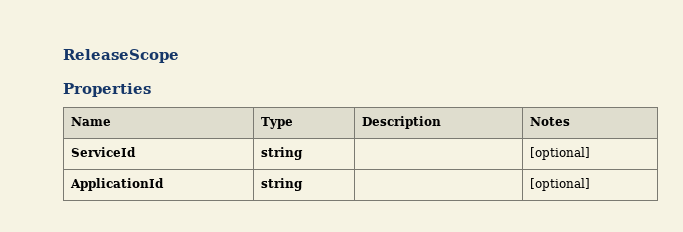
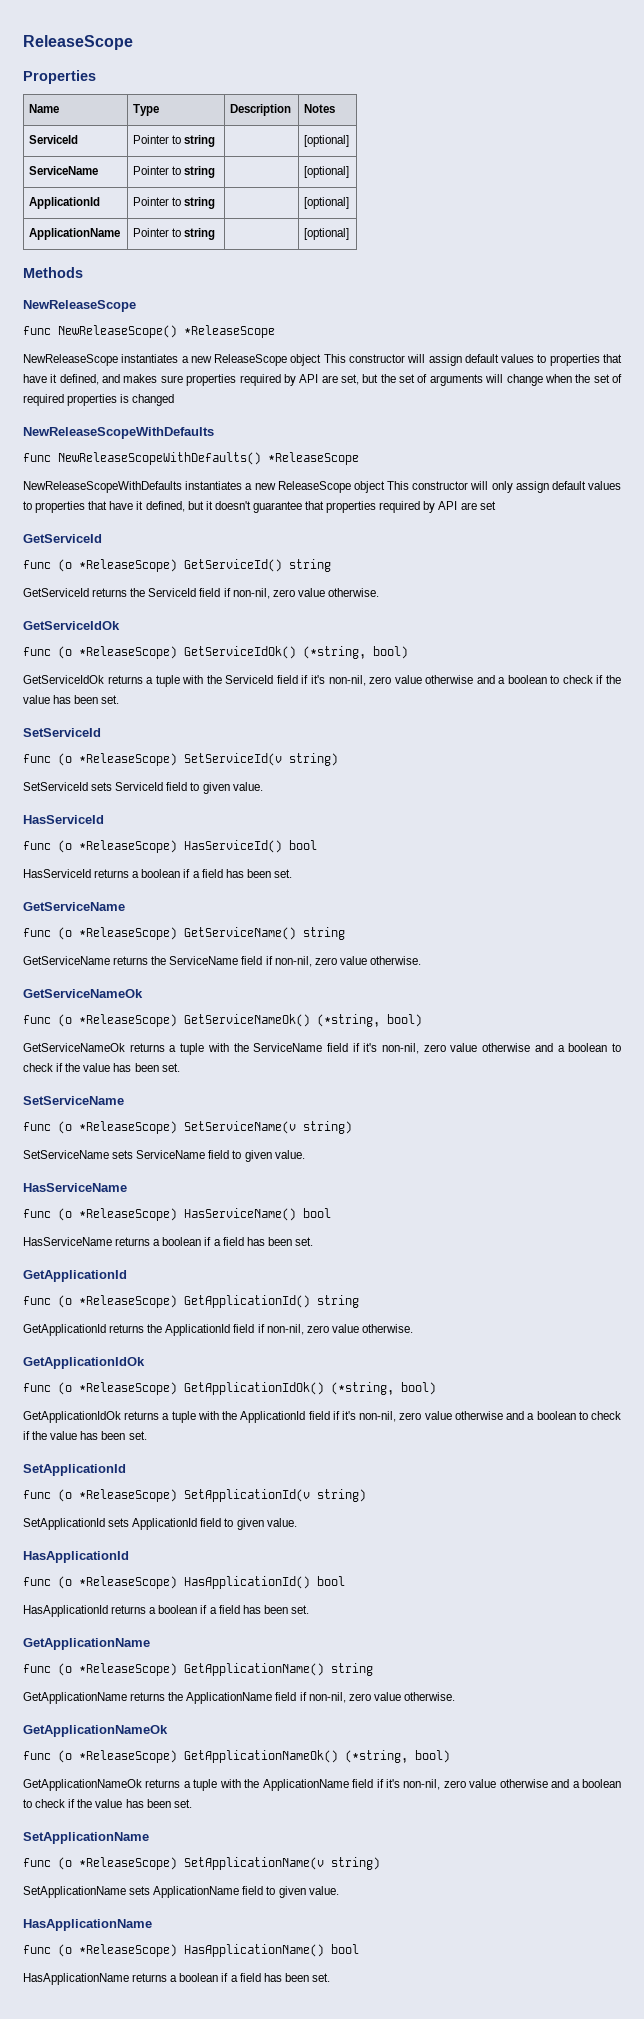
- ServiceId | string | | [optional]
+ ServiceId | Pointer to string | | [optional]
+ ServiceName | Pointer to string | | [optional]
- ApplicationId | string | | [optional]
+ ApplicationId | Pointer to string | | [optional]
+ ApplicationName | Pointer to string | | [optional]
+ Methods
+ NewReleaseScope
+ func NewReleaseScope() *ReleaseScope
+ NewReleaseScope instantiates a new ReleaseScope object This constructor will assign default values to properties that have it defined, and makes sure properties required by API are set, but the set of arguments will change when the set of required properties is changed
+ NewReleaseScopeWithDefaults
+ func NewReleaseScopeWithDefaults() *ReleaseScope
+ NewReleaseScopeWithDefaults instantiates a new ReleaseScope object This constructor will only assign default values to properties that have it defined, but it doesn't guarantee that properties required by API are set
+ GetServiceId
+ func (o *ReleaseScope) GetServiceId() string
+ GetServiceId returns the ServiceId field if non-nil, zero value otherwise.
+ GetServiceIdOk
+ func (o *ReleaseScope) GetServiceIdOk() (*string, bool)
+ GetServiceIdOk returns a tuple with the ServiceId field if it's non-nil, zero value otherwise and a boolean to check if the value has been set.
+ SetServiceId
+ func (o *ReleaseScope) SetServiceId(v string)
+ SetServiceId sets ServiceId field to given value.
+ HasServiceId
+ func (o *ReleaseScope) HasServiceId() bool
+ HasServiceId returns a boolean if a field has been set.
+ GetServiceName
+ func (o *ReleaseScope) GetServiceName() string
+ GetServiceName returns the ServiceName field if non-nil, zero value otherwise.
+ GetServiceNameOk
+ func (o *ReleaseScope) GetServiceNameOk() (*string, bool)
+ GetServiceNameOk returns a tuple with the ServiceName field if it's non-nil, zero value otherwise and a boolean to check if the value has been set.
+ SetServiceName
+ func (o *ReleaseScope) SetServiceName(v string)
+ SetServiceName sets ServiceName field to given value.
+ HasServiceName
+ func (o *ReleaseScope) HasServiceName() bool
+ HasServiceName returns a boolean if a field has been set.
+ GetApplicationId
+ func (o *ReleaseScope) GetApplicationId() string
+ GetApplicationId returns the ApplicationId field if non-nil, zero value otherwise.
+ GetApplicationIdOk
+ func (o *ReleaseScope) GetApplicationIdOk() (*string, bool)
+ GetApplicationIdOk returns a tuple with the ApplicationId field if it's non-nil, zero value otherwise and a boolean to check if the value has been set.
+ SetApplicationId
+ func (o *ReleaseScope) SetApplicationId(v string)
+ SetApplicationId sets ApplicationId field to given value.
+ HasApplicationId
+ func (o *ReleaseScope) HasApplicationId() bool
+ HasApplicationId returns a boolean if a field has been set.
+ GetApplicationName
+ func (o *ReleaseScope) GetApplicationName() string
+ GetApplicationName returns the ApplicationName field if non-nil, zero value otherwise.
+ GetApplicationNameOk
+ func (o *ReleaseScope) GetApplicationNameOk() (*string, bool)
+ GetApplicationNameOk returns a tuple with the ApplicationName field if it's non-nil, zero value otherwise and a boolean to check if the value has been set.
+ SetApplicationName
+ func (o *ReleaseScope) SetApplicationName(v string)
+ SetApplicationName sets ApplicationName field to given value.
+ HasApplicationName
+ func (o *ReleaseScope) HasApplicationName() bool
+ HasApplicationName returns a boolean if a field has been set.

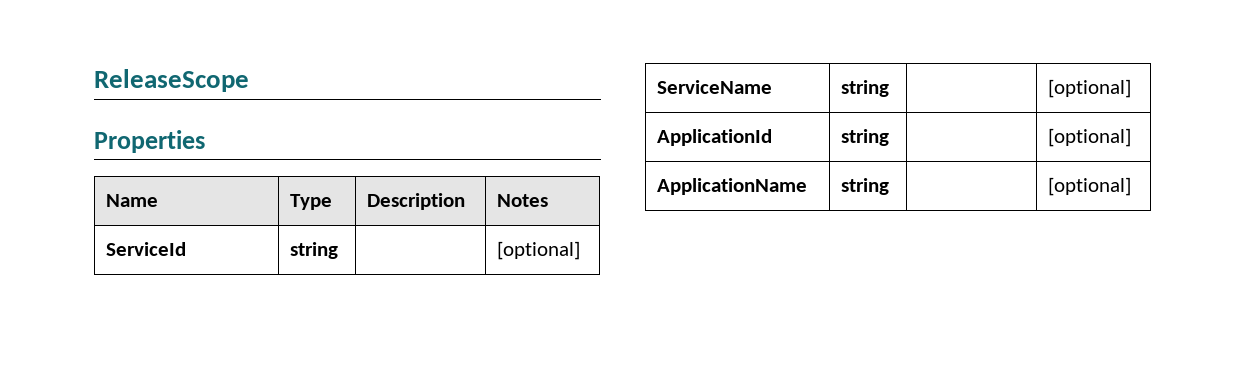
- ServiceId | Pointer to string | | [optional]
+ ServiceId | string | | [optional]
- ServiceName | Pointer to string | | [optional]
+ ServiceName | string | | [optional]
- ApplicationId | Pointer to string | | [optional]
+ ApplicationId | string | | [optional]
- ApplicationName | Pointer to string | | [optional]
- Methods
- NewReleaseScope
- func NewReleaseScope() *ReleaseScope
- NewReleaseScope instantiates a new ReleaseScope object This constructor will assign default values to properties that have it defined, and makes sure properties required by API are set, but the set of arguments will change when the set of required properties is changed
- NewReleaseScopeWithDefaults
- func NewReleaseScopeWithDefaults() *ReleaseScope
- NewReleaseScopeWithDefaults instantiates a new ReleaseScope object This constructor will only assign default values to properties that have it defined, but it doesn't guarantee that properties required by API are set
- GetServiceId
- func (o *ReleaseScope) GetServiceId() string
- GetServiceId returns the ServiceId field if non-nil, zero value otherwise.
- GetServiceIdOk
- func (o *ReleaseScope) GetServiceIdOk() (*string, bool)
- GetServiceIdOk returns a tuple with the ServiceId field if it's non-nil, zero value otherwise and a boolean to check if the value has been set.
- SetServiceId
- func (o *ReleaseScope) SetServiceId(v string)
- SetServiceId sets ServiceId field to given value.
- HasServiceId
- func (o *ReleaseScope) HasServiceId() bool
- HasServiceId returns a boolean if a field has been set.
- GetServiceName
- func (o *ReleaseScope) GetServiceName() string
- GetServiceName returns the ServiceName field if non-nil, zero value otherwise.
- GetServiceNameOk
- func (o *ReleaseScope) GetServiceNameOk() (*string, bool)
- GetServiceNameOk returns a tuple with the ServiceName field if it's non-nil, zero value otherwise and a boolean to check if the value has been set.
- SetServiceName
- func (o *ReleaseScope) SetServiceName(v string)
- SetServiceName sets ServiceName field to given value.
- HasServiceName
- func (o *ReleaseScope) HasServiceName() bool
- HasServiceName returns a boolean if a field has been set.
- GetApplicationId
- func (o *ReleaseScope) GetApplicationId() string
- GetApplicationId returns the ApplicationId field if non-nil, zero value otherwise.
- GetApplicationIdOk
- func (o *ReleaseScope) GetApplicationIdOk() (*string, bool)
- GetApplicationIdOk returns a tuple with the ApplicationId field if it's non-nil, zero value otherwise and a boolean to check if the value has been set.
- SetApplicationId
- func (o *ReleaseScope) SetApplicationId(v string)
- SetApplicationId sets ApplicationId field to given value.
- HasApplicationId
- func (o *ReleaseScope) HasApplicationId() bool
- HasApplicationId returns a boolean if a field has been set.
- GetApplicationName
- func (o *ReleaseScope) GetApplicationName() string
- GetApplicationName returns the ApplicationName field if non-nil, zero value otherwise.
- GetApplicationNameOk
- func (o *ReleaseScope) GetApplicationNameOk() (*string, bool)
- GetApplicationNameOk returns a tuple with the ApplicationName field if it's non-nil, zero value otherwise and a boolean to check if the value has been set.
- SetApplicationName
- func (o *ReleaseScope) SetApplicationName(v string)
- SetApplicationName sets ApplicationName field to given value.
- HasApplicationName
- func (o *ReleaseScope) HasApplicationName() bool
- HasApplicationName returns a boolean if a field has been set.
+ ApplicationName | string | | [optional]

